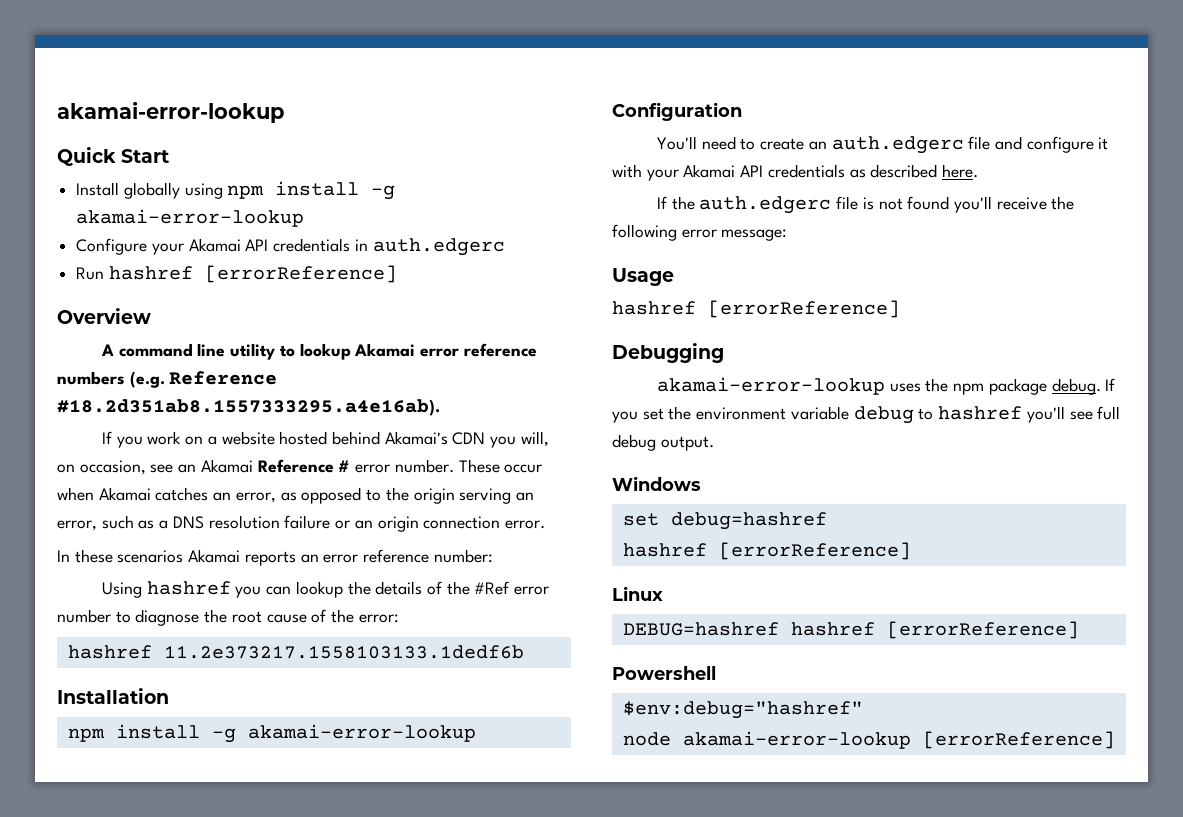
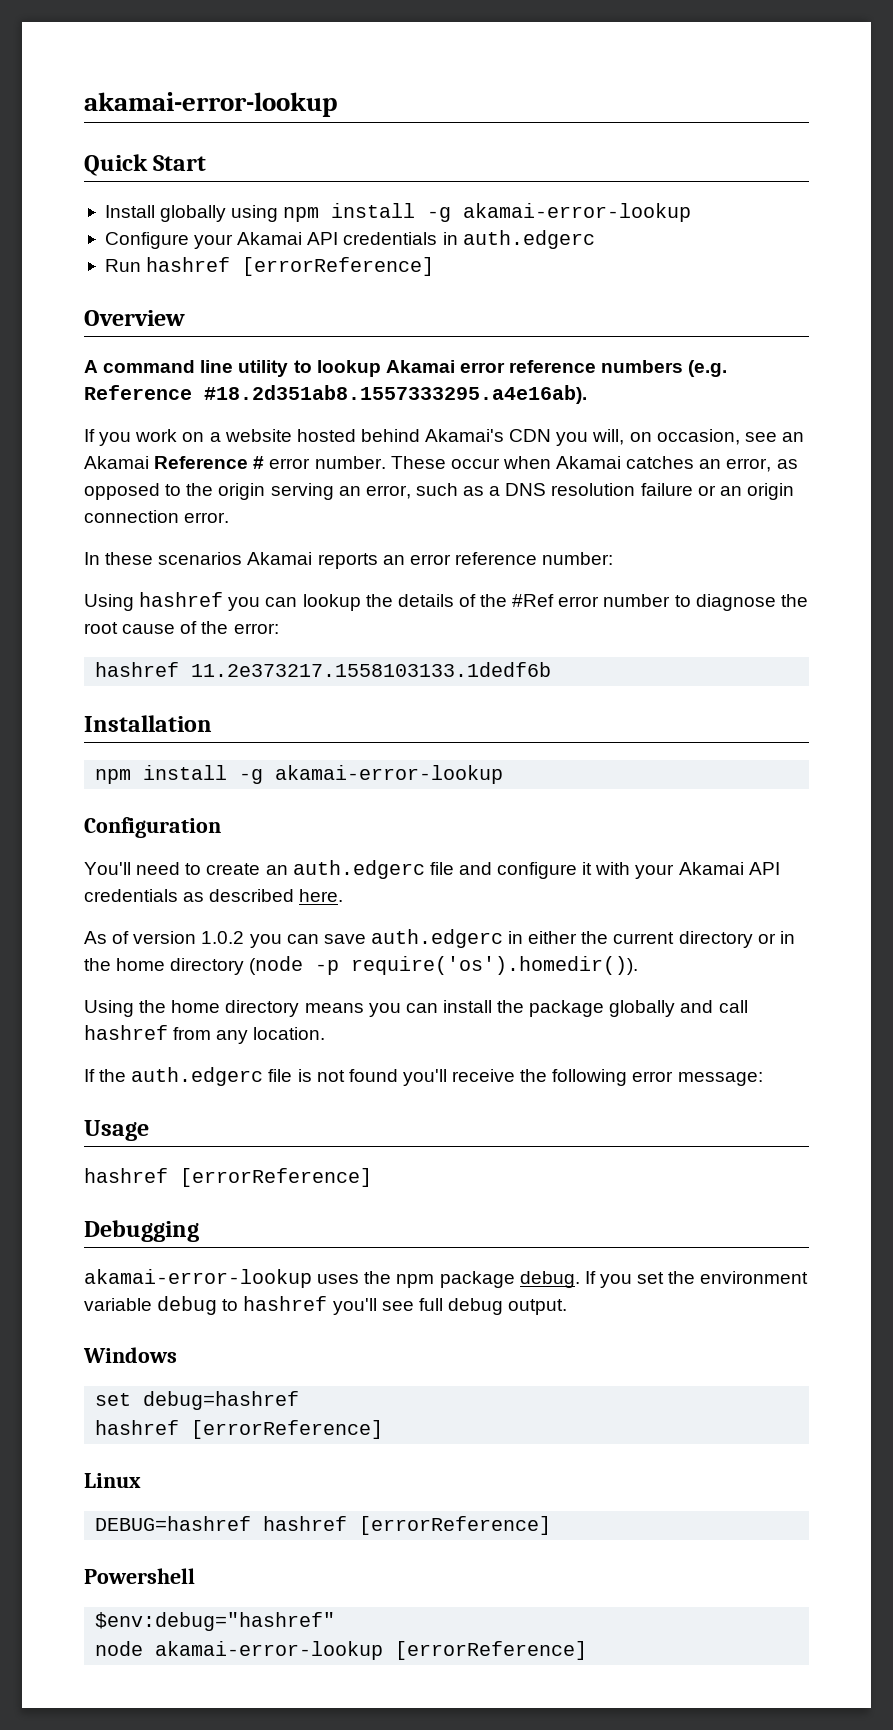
+ As of version 1.0.2 you can save auth.edgerc in either the current directory or in the home directory (node -p require('os').homedir()).
+ Using the home directory means you can install the package globally and call hashref from any location.

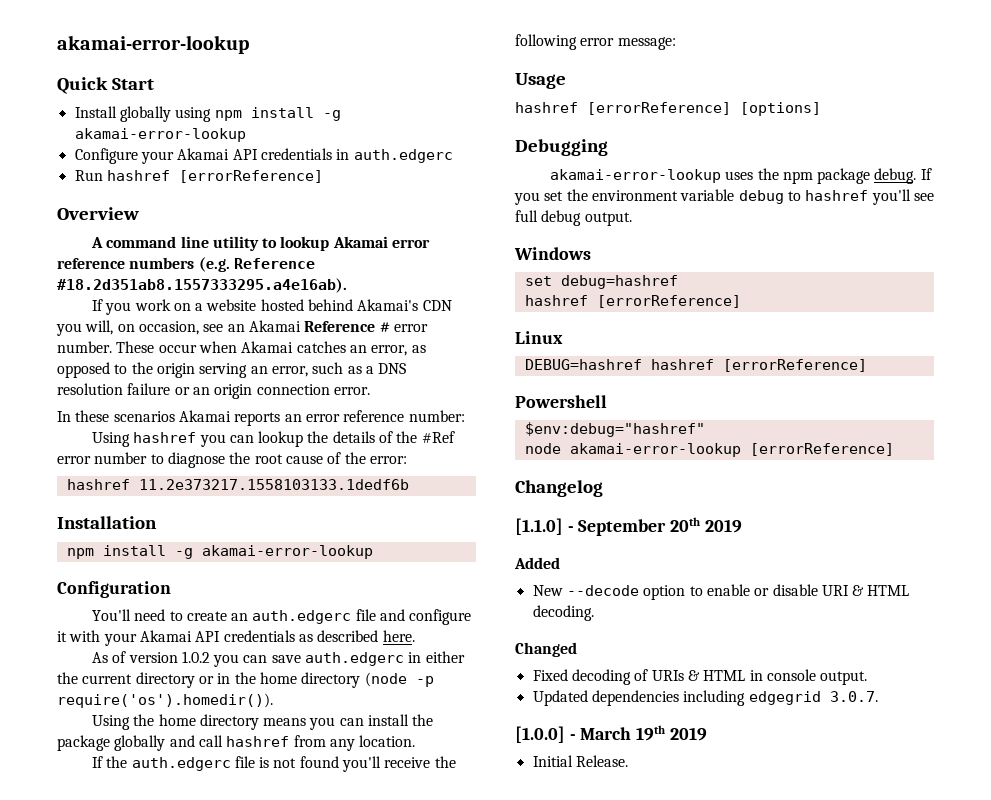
  Usage
- hashref [errorReference]
+ hashref [errorReference] [options]
+ Changelog
+ [1.1.0] - September 20th 2019
+ Added
+ New --decode option to enable or disable URI & HTML decoding.
+ Changed
+ Fixed decoding of URIs & HTML in console output.
+ Updated dependencies including edgegrid 3.0.7.
+ [1.0.0] - March 19th 2019
+ Initial Release.

